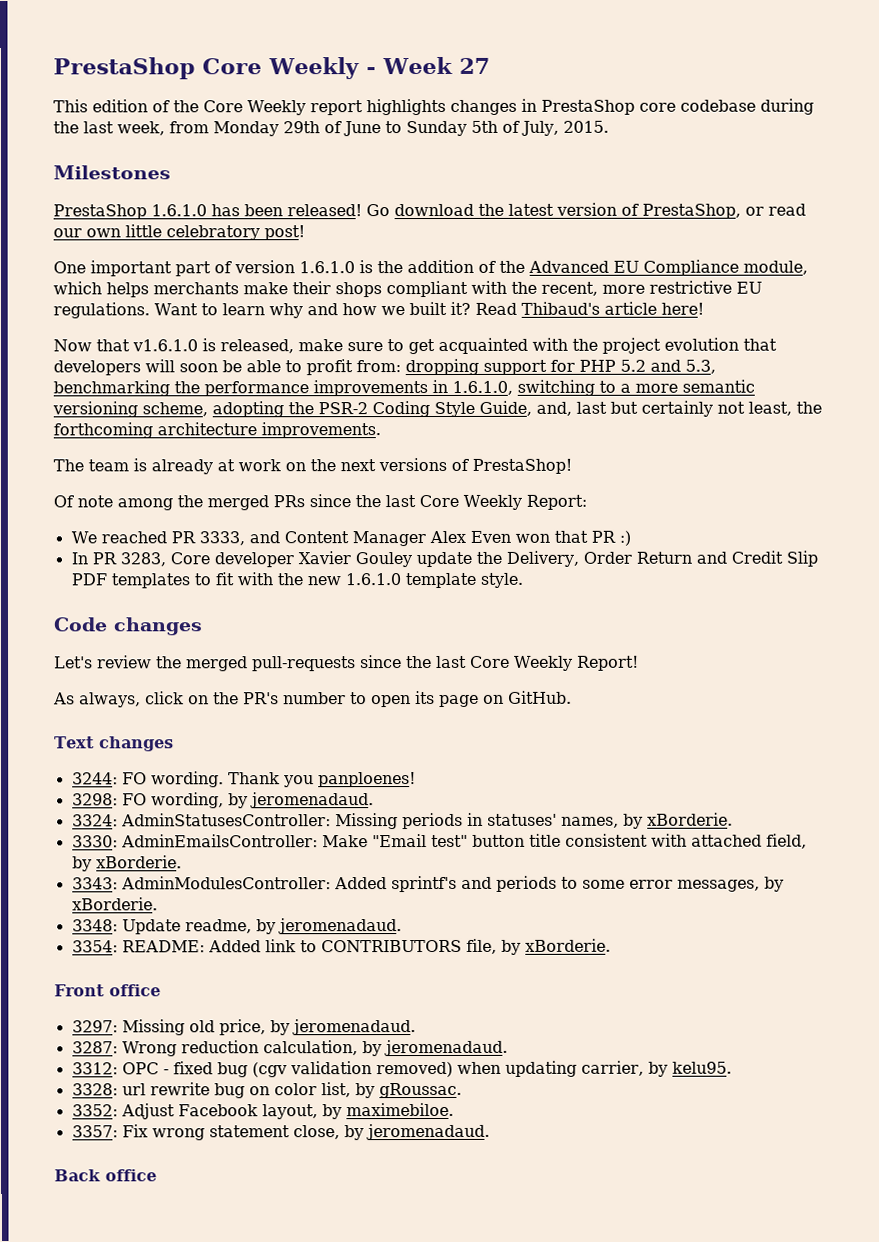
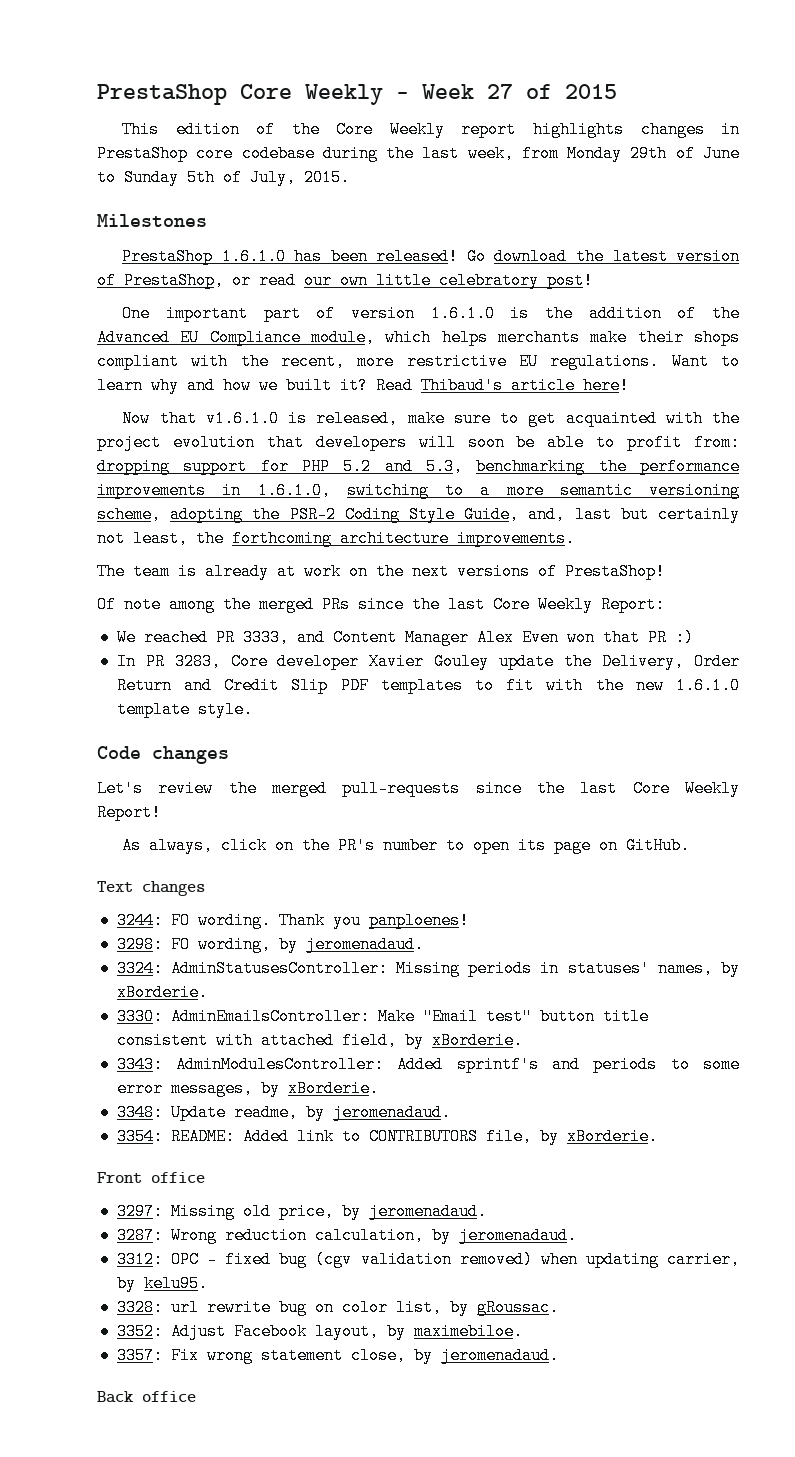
- PrestaShop Core Weekly - Week 27
+ PrestaShop Core Weekly - Week 27 of 2015

